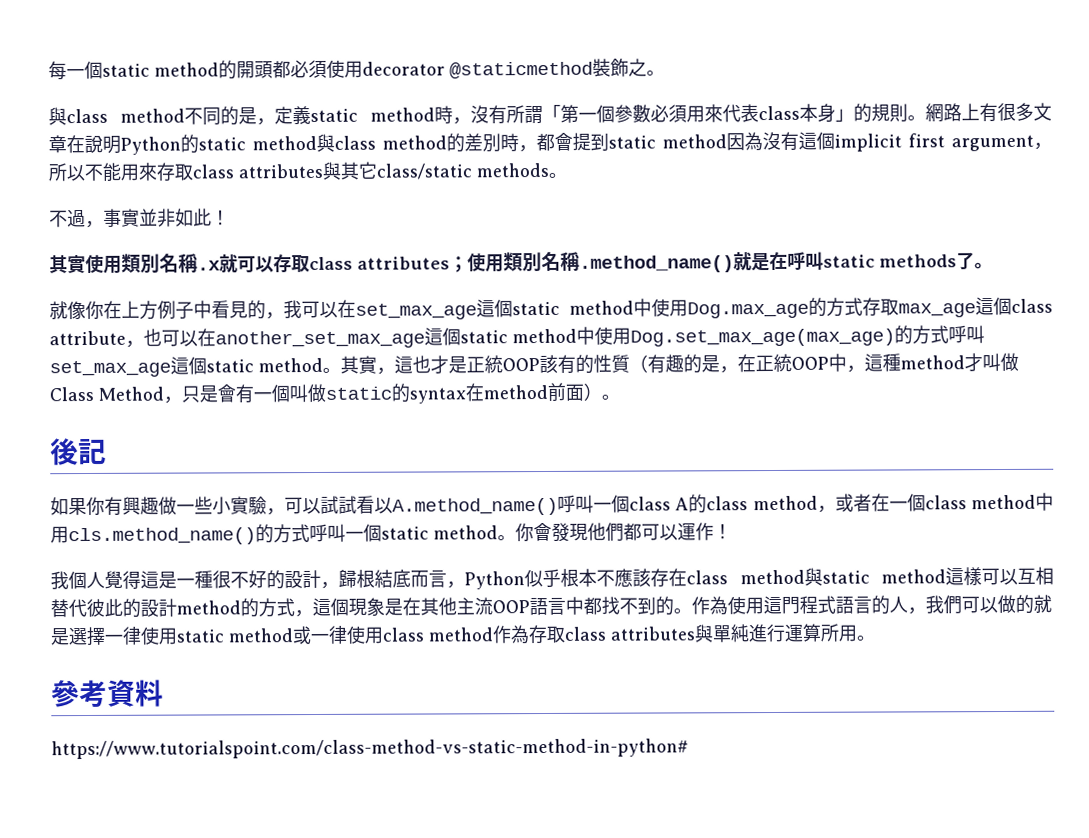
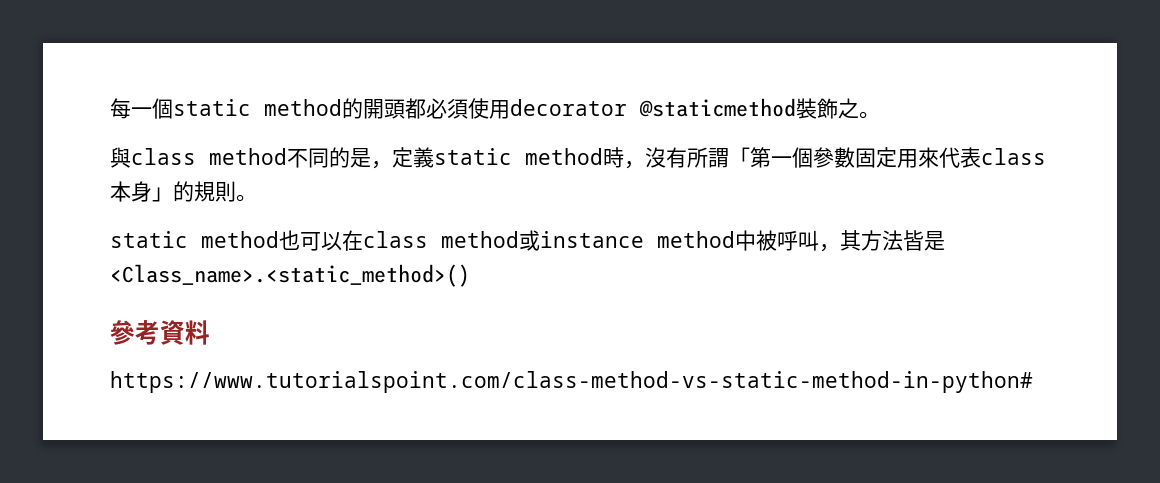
- 與class method不同的是，定義static method時，沒有所謂「第一個參數必須用來代表class本身」的規則。網路上有很多文章在說明Python的static method與class method的差別時，都會提到static method因為沒有這個implicit first argument，所以不能用來存取class attributes與其它class/static methods。
- 不過，事實並非如此！
- 其實使用類別名稱.x就可以存取class attributes；使用類別名稱.method_name()就是在呼叫static methods了。
- 就像你在上方例子中看見的，我可以在set_max_age這個static method中使用Dog.max_age的方式存取max_age這個class attribute，也可以在another_set_max_age這個static method中使用Dog.set_max_age(max_age)的方式呼叫set_max_age這個static method。其實，這也才是正統OOP該有的性質（有趣的是，在正統OOP中，這種method才叫做Class Method，只是會有一個叫做static的syntax在method前面）。
- 後記
- 如果你有興趣做一些小實驗，可以試試看以A.method_name()呼叫一個class A的class method，或者在一個class method中用cls.method_name()的方式呼叫一個static method。你會發現他們都可以運作！
- 我個人覺得這是一種很不好的設計，歸根結底而言，Python似乎根本不應該存在class method與static method這樣可以互相替代彼此的設計method的方式，這個現象是在其他主流OOP語言中都找不到的。作為使用這門程式語言的人，我們可以做的就是選擇一律使用static method或一律使用class method作為存取class attributes與單純進行運算所用。
+ 與class method不同的是，定義static method時，沒有所謂「第一個參數固定用來代表class本身」的規則。
+ static method也可以在class method或instance method中被呼叫，其方法皆是<Class_name>.<static_method>()

